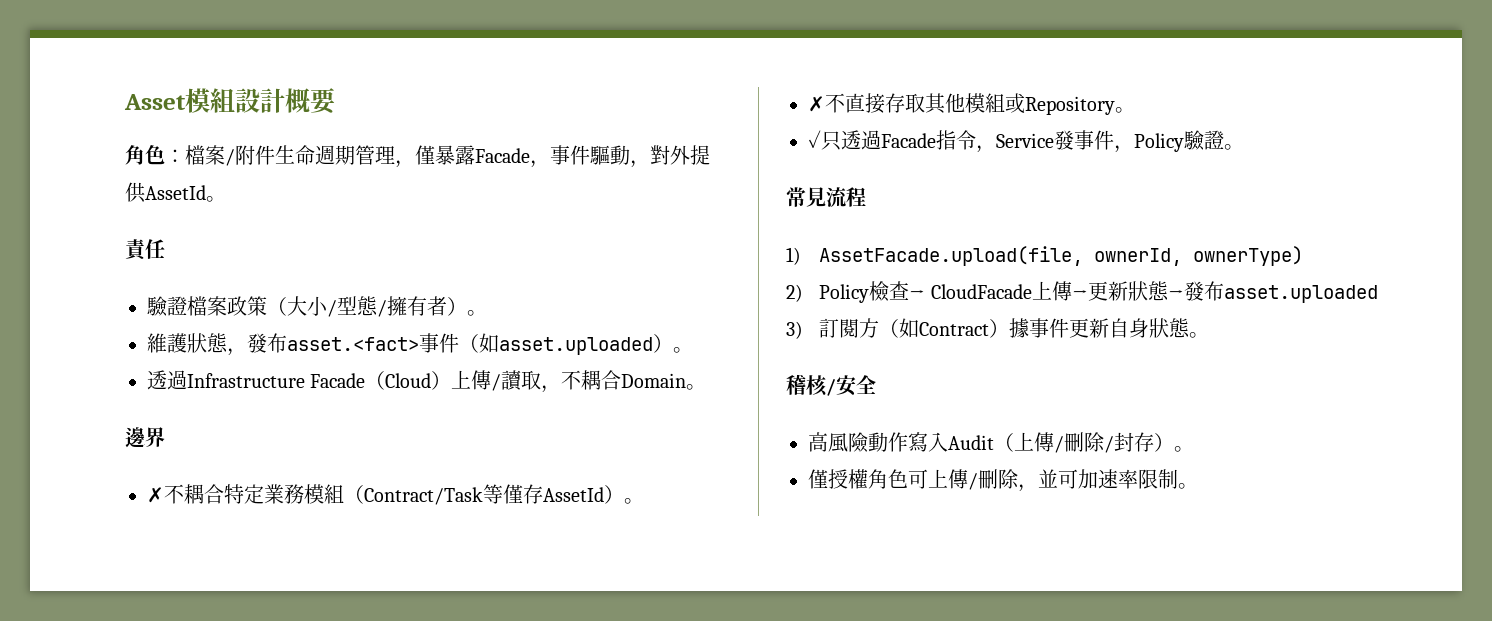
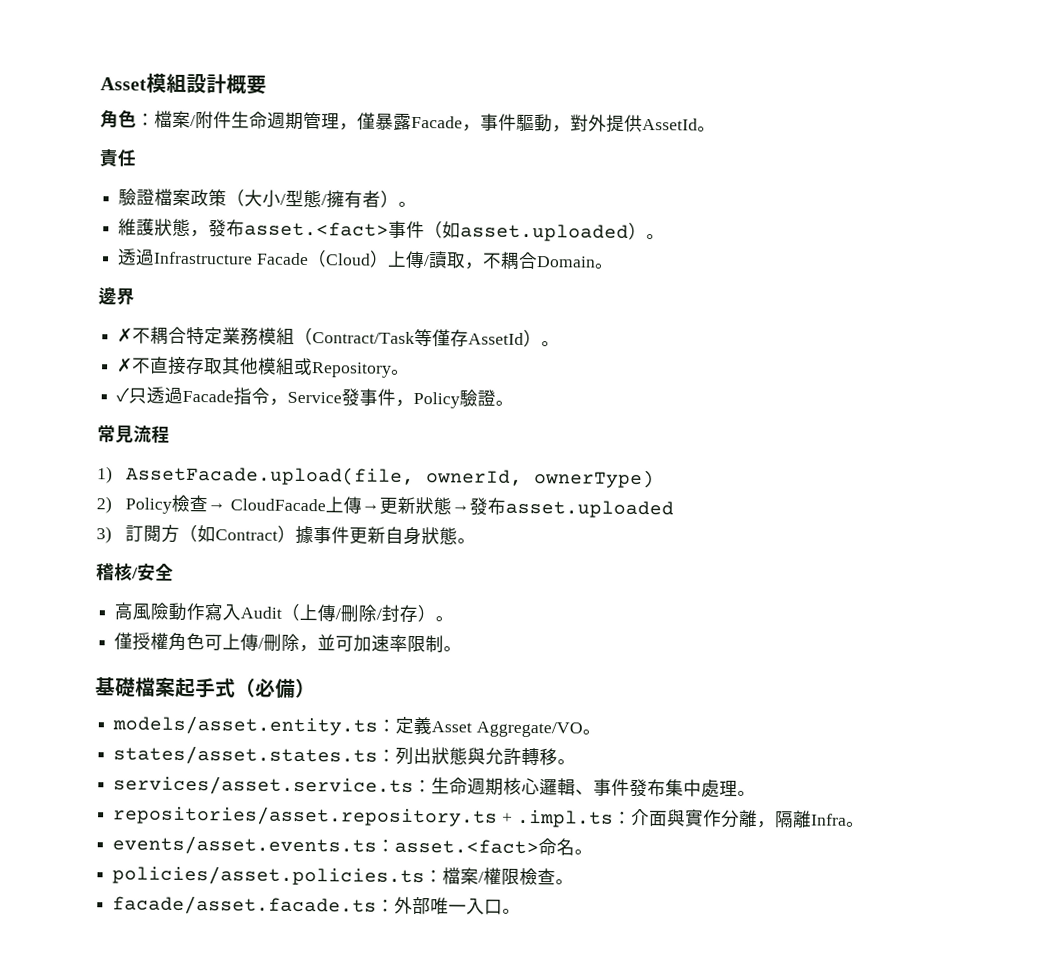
+ 基礎檔案起手式（必備）
+ models/asset.entity.ts：定義Asset Aggregate/VO。
+ states/asset.states.ts：列出狀態與允許轉移。
+ services/asset.service.ts：生命週期核心邏輯、事件發布集中處理。
+ repositories/asset.repository.ts + .impl.ts：介面與實作分離，隔離Infra。
+ events/asset.events.ts：asset.<fact>命名。
+ policies/asset.policies.ts：檔案/權限檢查。
+ facade/asset.facade.ts：外部唯一入口。

